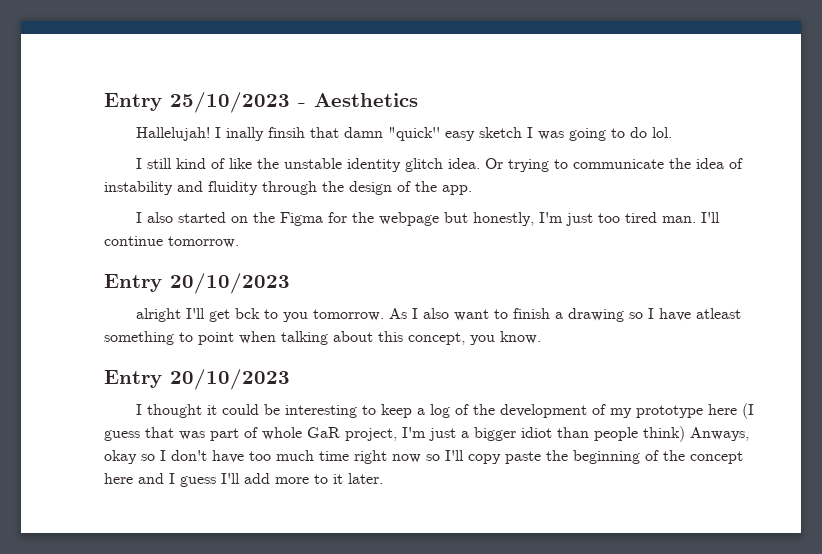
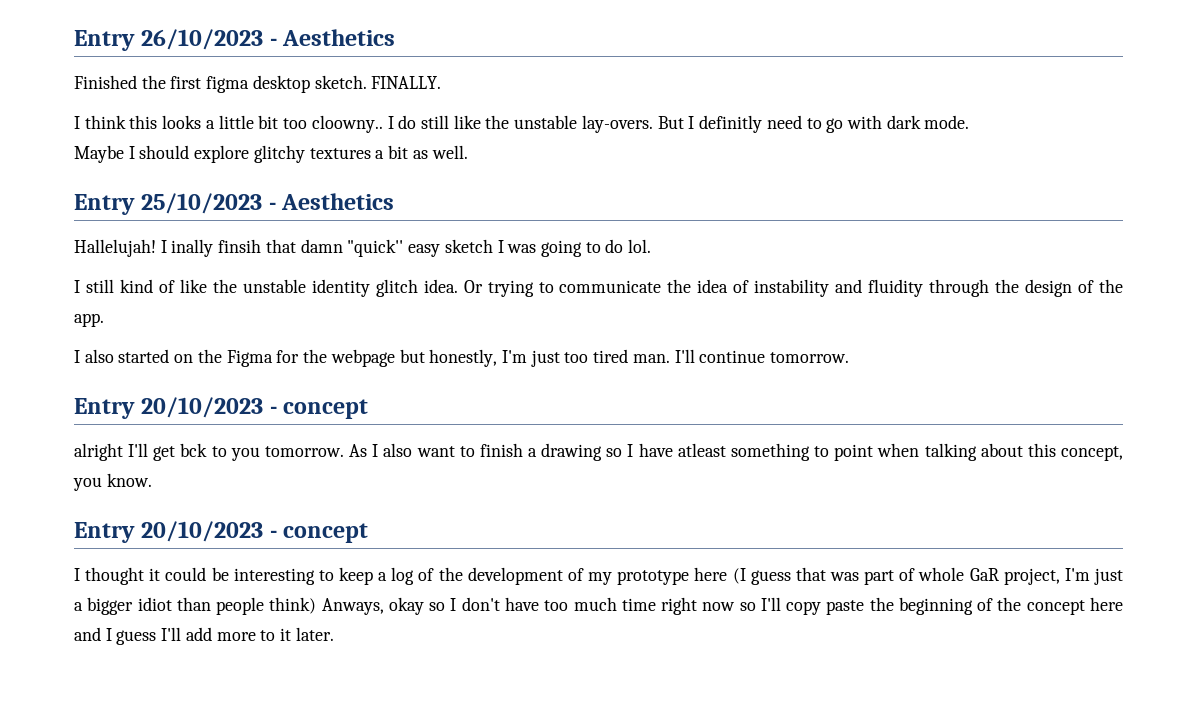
+ Entry 26/10/2023 - Aesthetics
+ Finished the first figma desktop sketch. FINALLY.
+ I think this looks a little bit too cloowny.. I do still like the unstable lay-overs. But I definitly need to go with dark mode.
+ Maybe I should explore glitchy textures a bit as well.
  I'll continue tomorrow.
- Entry 20/10/2023
+ Entry 20/10/2023 - concept
  As I also want to finish a drawing so I have atleast something to point when talking about this concept, you know.
- Entry 20/10/2023
+ Entry 20/10/2023 - concept

